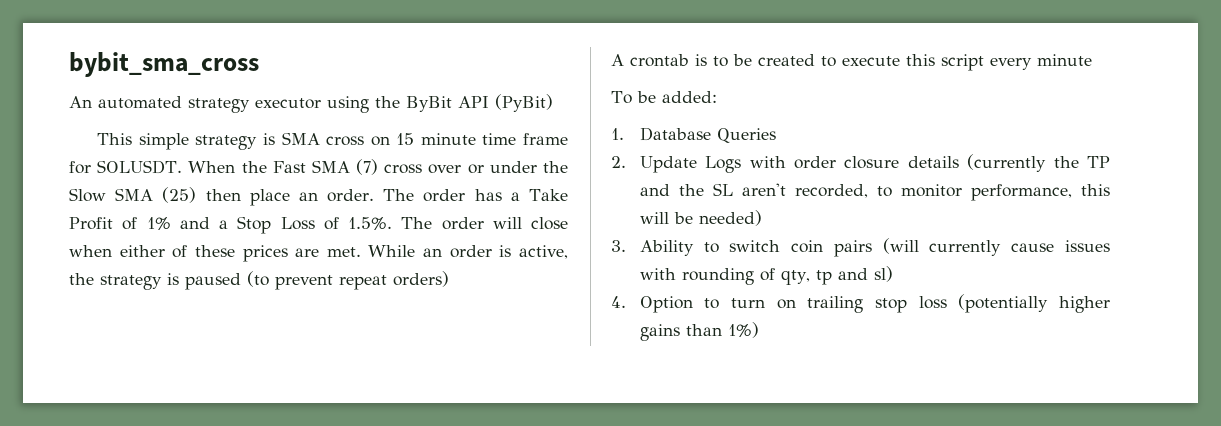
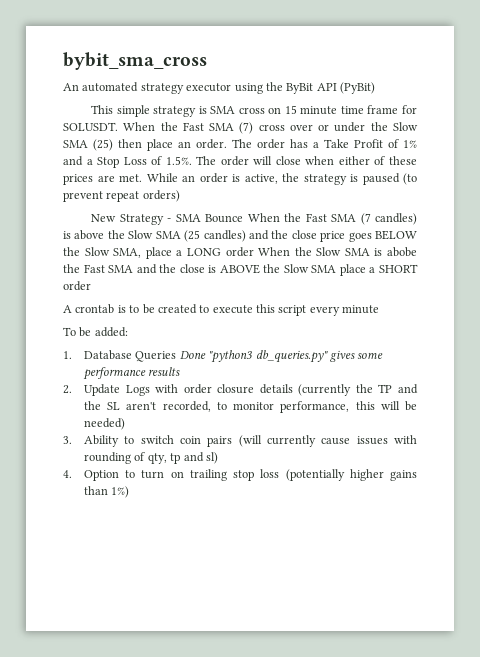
+ New Strategy - SMA Bounce When the Fast SMA (7 candles) is above the Slow SMA (25 candles) and the close price goes BELOW the Slow SMA, place a LONG order When the Slow SMA is abobe the Fast SMA and the close is ABOVE the Slow SMA place a SHORT order
- 1. Database Queries
+ 1. Database Queries Done "python3 db_queries.py" gives some performance results

